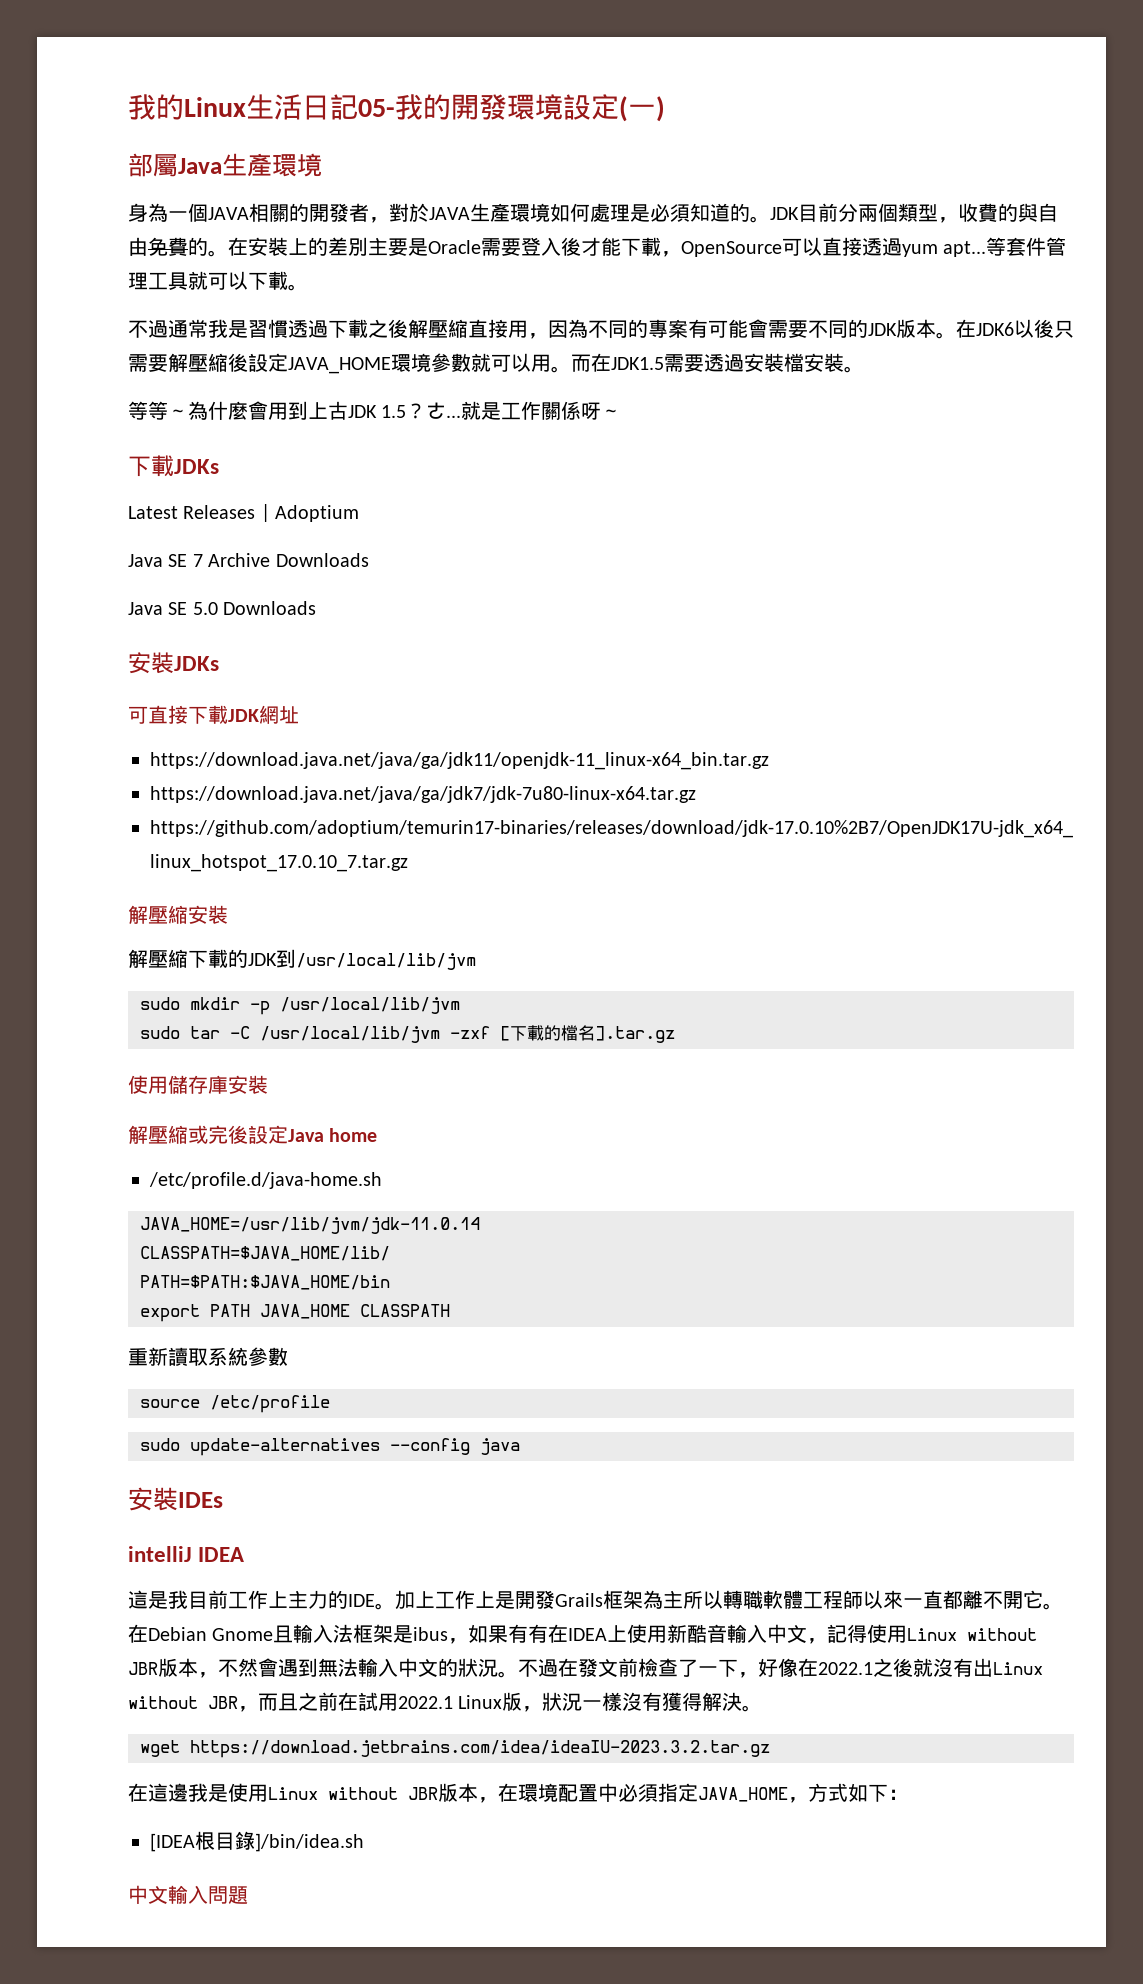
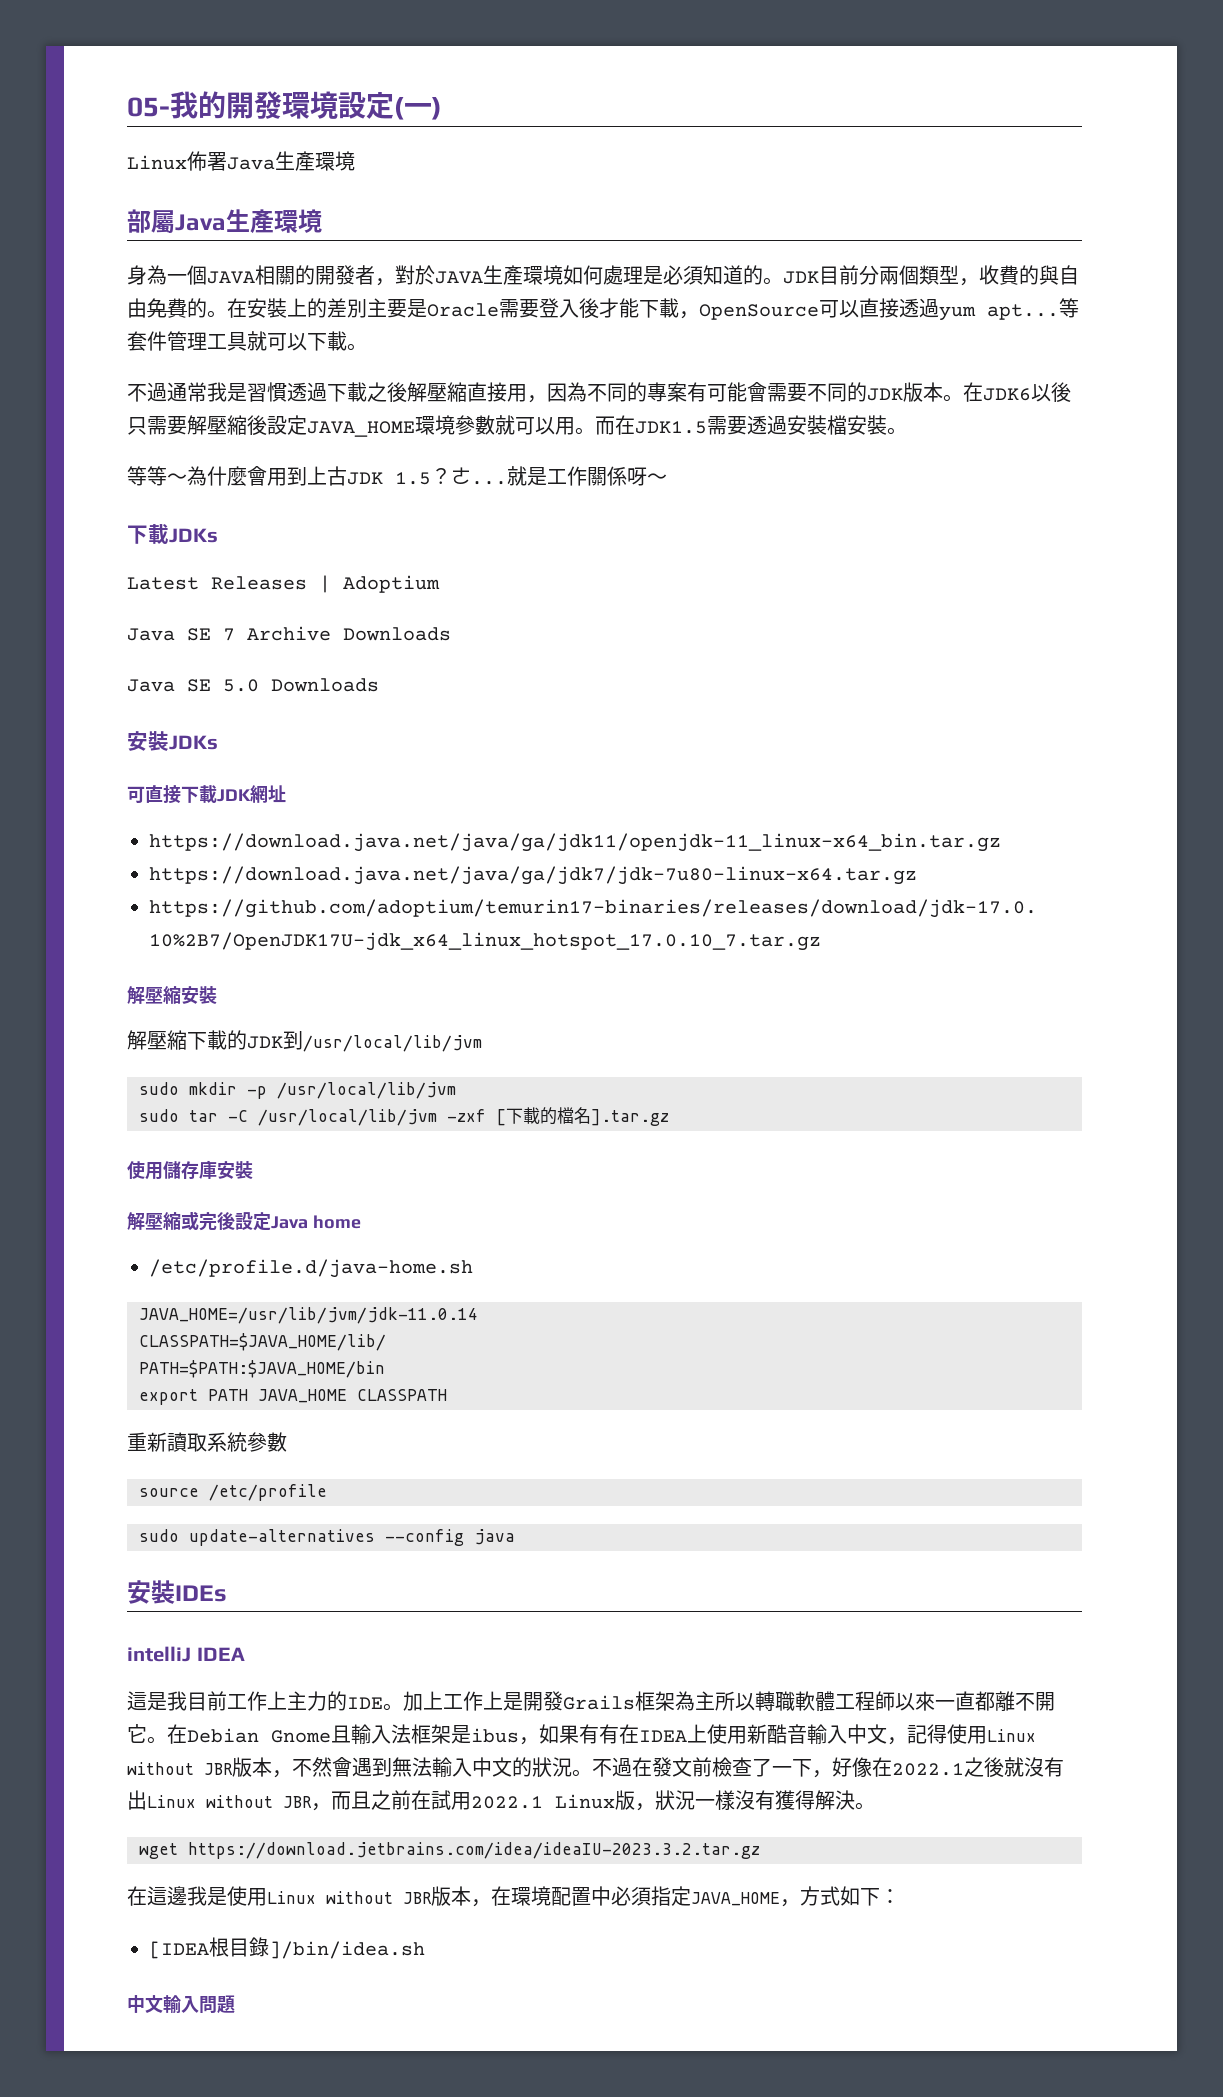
- 我的Linux生活日記05-我的開發環境設定(一)
+ 05-我的開發環境設定(一)
+ Linux佈署Java生產環境

